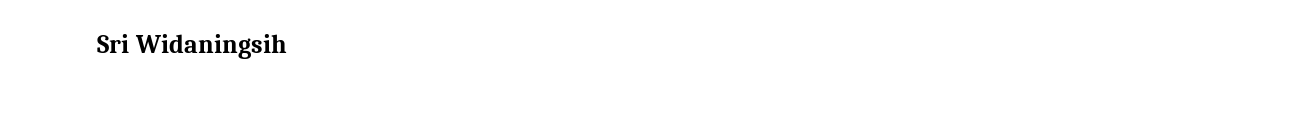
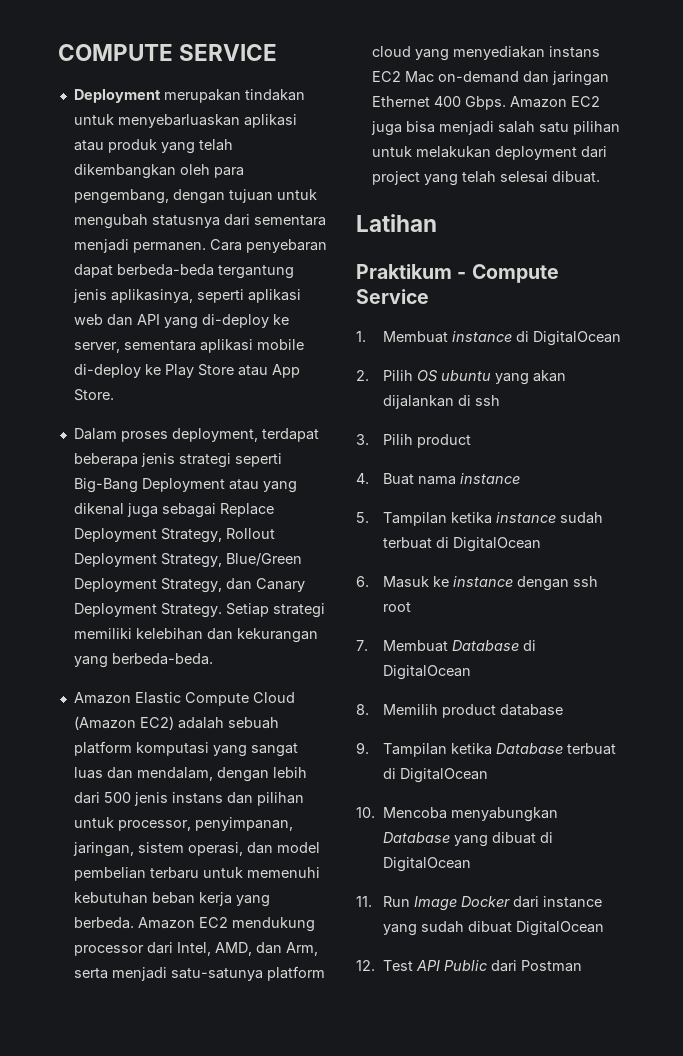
- Sri Widaningsih
+ COMPUTE SERVICE
+ Deployment merupakan tindakan untuk menyebarluaskan aplikasi atau produk yang telah dikembangkan oleh para pengembang, dengan tujuan untuk mengubah statusnya dari sementara menjadi permanen. Cara penyebaran dapat berbeda-beda tergantung jenis aplikasinya, seperti aplikasi web dan API yang di-deploy ke server, sementara aplikasi mobile di-deploy ke Play Store atau App Store.
+ Dalam proses deployment, terdapat beberapa jenis strategi seperti Big-Bang Deployment atau yang dikenal juga sebagai Replace Deployment Strategy, Rollout Deployment Strategy, Blue/Green Deployment Strategy, dan Canary Deployment Strategy. Setiap strategi memiliki kelebihan dan kekurangan yang berbeda-beda.
+ Amazon Elastic Compute Cloud (Amazon EC2) adalah sebuah platform komputasi yang sangat luas dan mendalam, dengan lebih dari 500 jenis instans dan pilihan untuk processor, penyimpanan, jaringan, sistem operasi, dan model pembelian terbaru untuk memenuhi kebutuhan beban kerja yang berbeda. Amazon EC2 mendukung processor dari Intel, AMD, dan Arm, serta menjadi satu-satunya platform cloud yang menyediakan instans EC2 Mac on-demand dan jaringan Ethernet 400 Gbps. Amazon EC2 juga bisa menjadi salah satu pilihan untuk melakukan deployment dari project yang telah selesai dibuat.
+ Latihan
+ Praktikum - Compute Service
+ 1. Membuat instance di DigitalOcean
+ 2. Pilih OS ubuntu yang akan dijalankan di ssh
+ 3. Pilih product
+ 4. Buat nama instance
+ 5. Tampilan ketika instance sudah terbuat di DigitalOcean
+ 6. Masuk ke instance dengan ssh root
+ 7. Membuat Database di DigitalOcean
+ 8. Memilih product database
+ 9. Tampilan ketika Database terbuat di DigitalOcean
+ 10. Mencoba menyabungkan Database yang dibuat di DigitalOcean
+ 11. Run Image Docker dari instance yang sudah dibuat DigitalOcean
+ 12. Test API Public dari Postman

